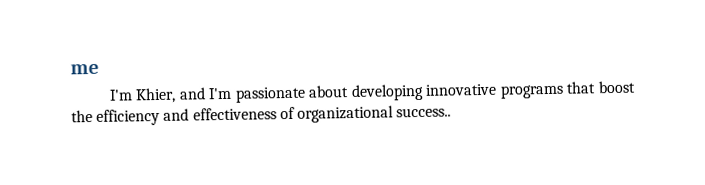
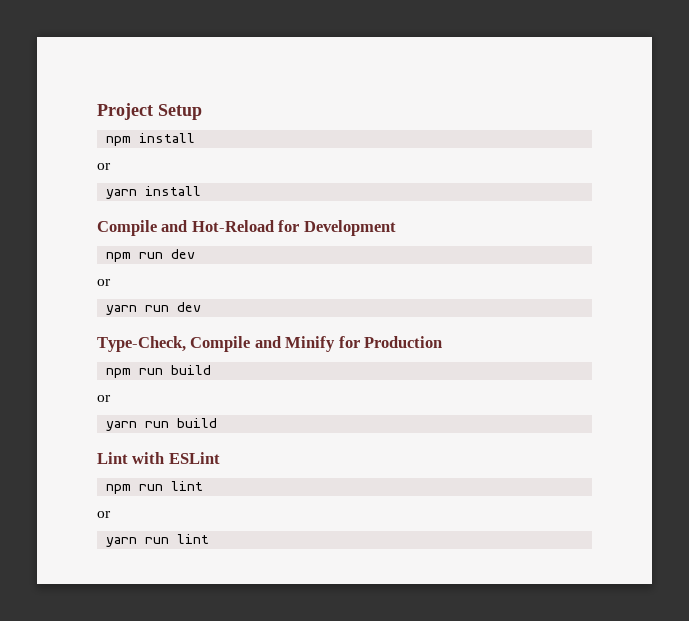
- me
- I'm Khier, and I'm passionate about developing innovative programs that boost the efficiency and effectiveness of organizational success..
+ Project Setup
+ npm install
+ or
+ yarn install
+ Compile and Hot-Reload for Development
+ npm run dev
+ or
+ yarn run dev
+ Type-Check, Compile and Minify for Production
+ npm run build
+ or
+ yarn run build
+ Lint with ESLint
+ npm run lint
+ or
+ yarn run lint

